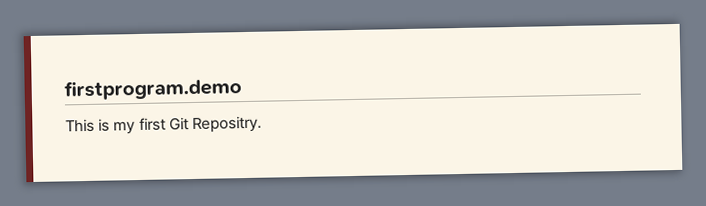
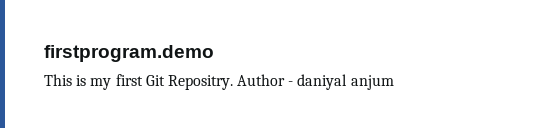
+ Author - daniyal anjum

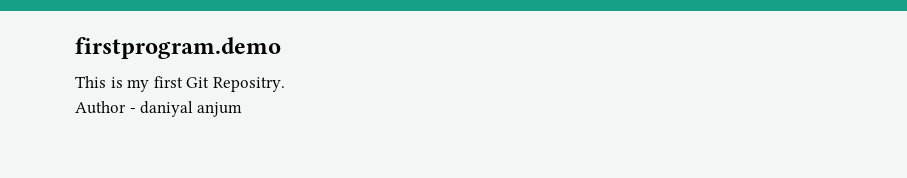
- This is my first Git Repositry. Author - daniyal anjum
+ This is my first Git Repositry.
+ Author - daniyal anjum

